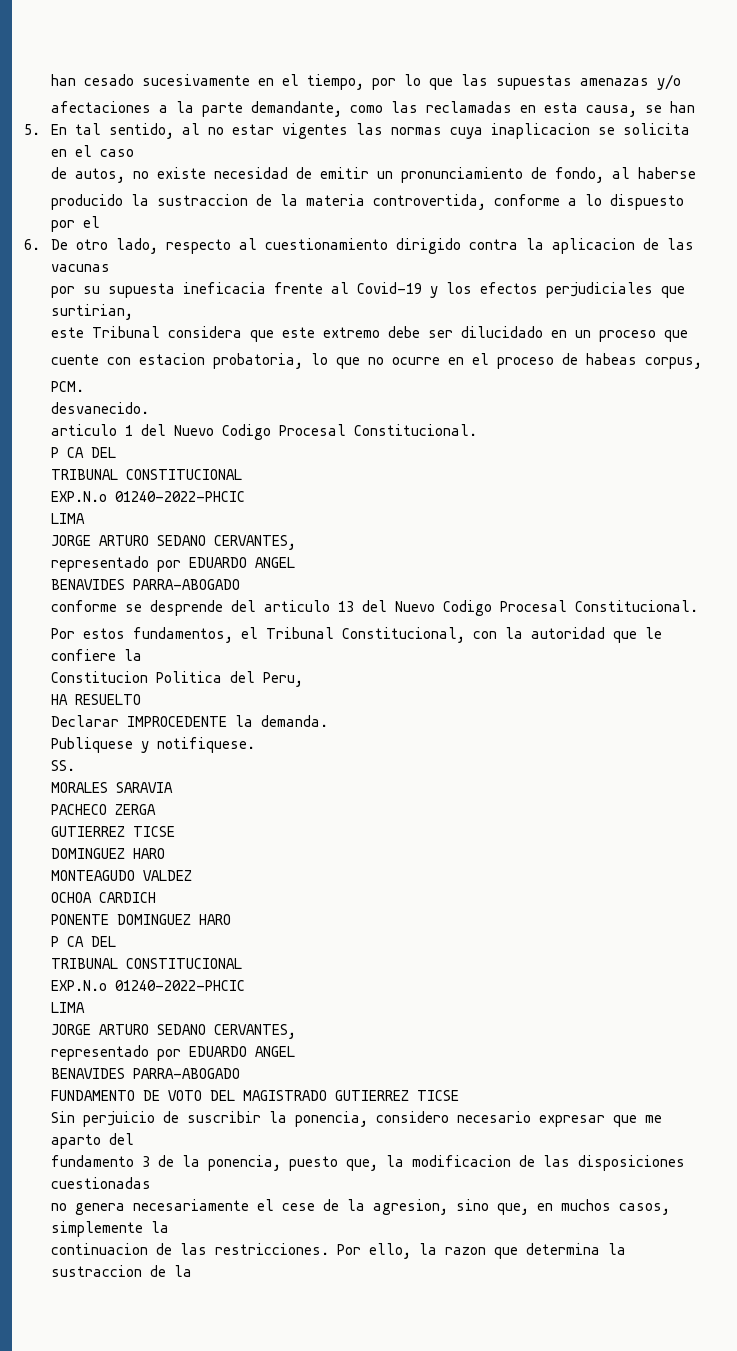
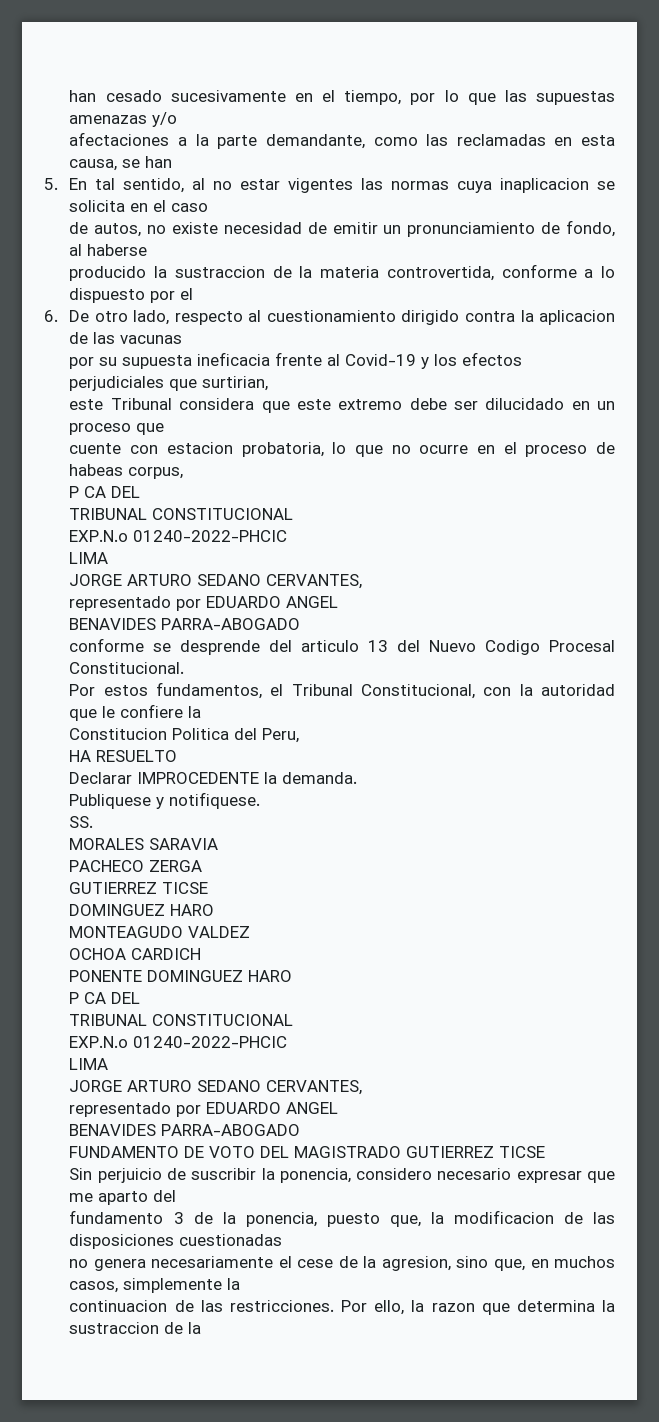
- PCM.
- desvanecido.
- articulo 1 del Nuevo Codigo Procesal Constitucional.

